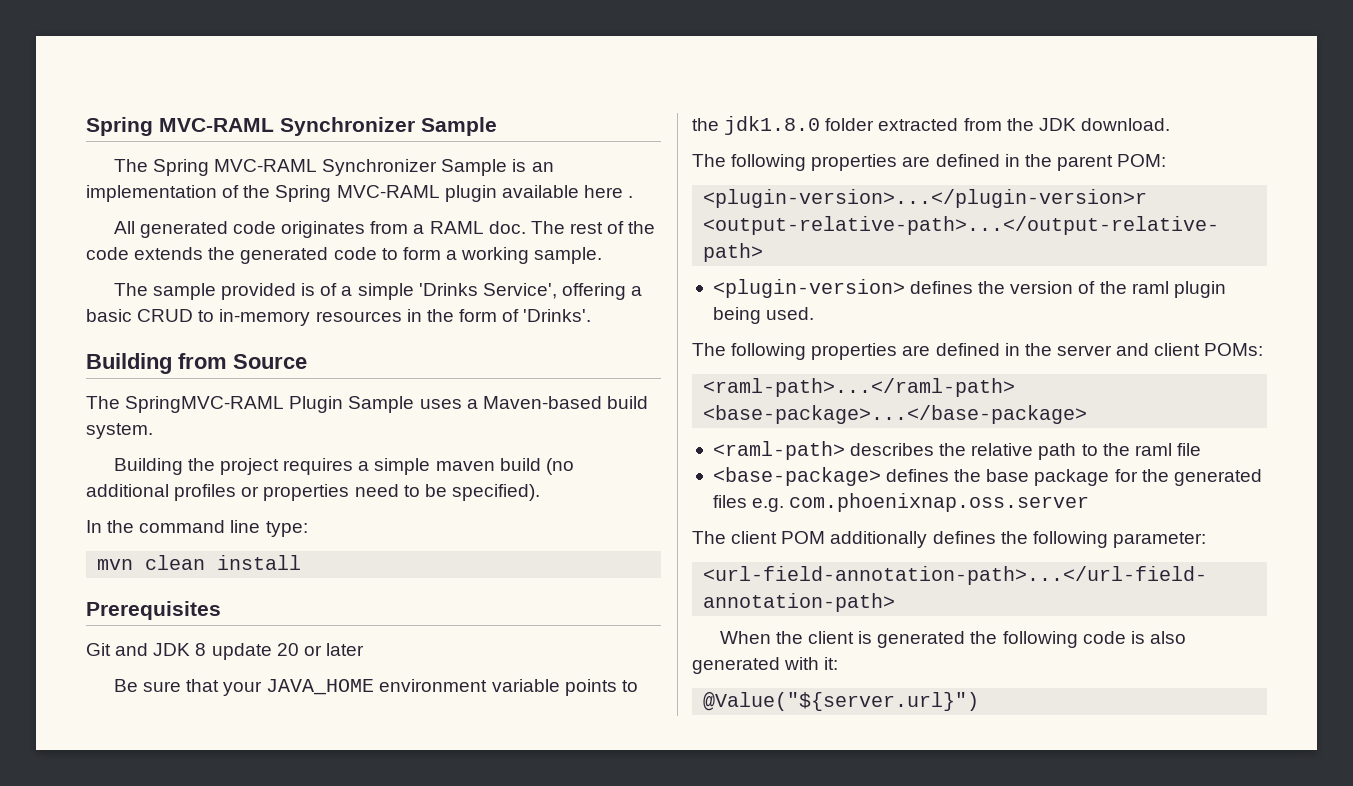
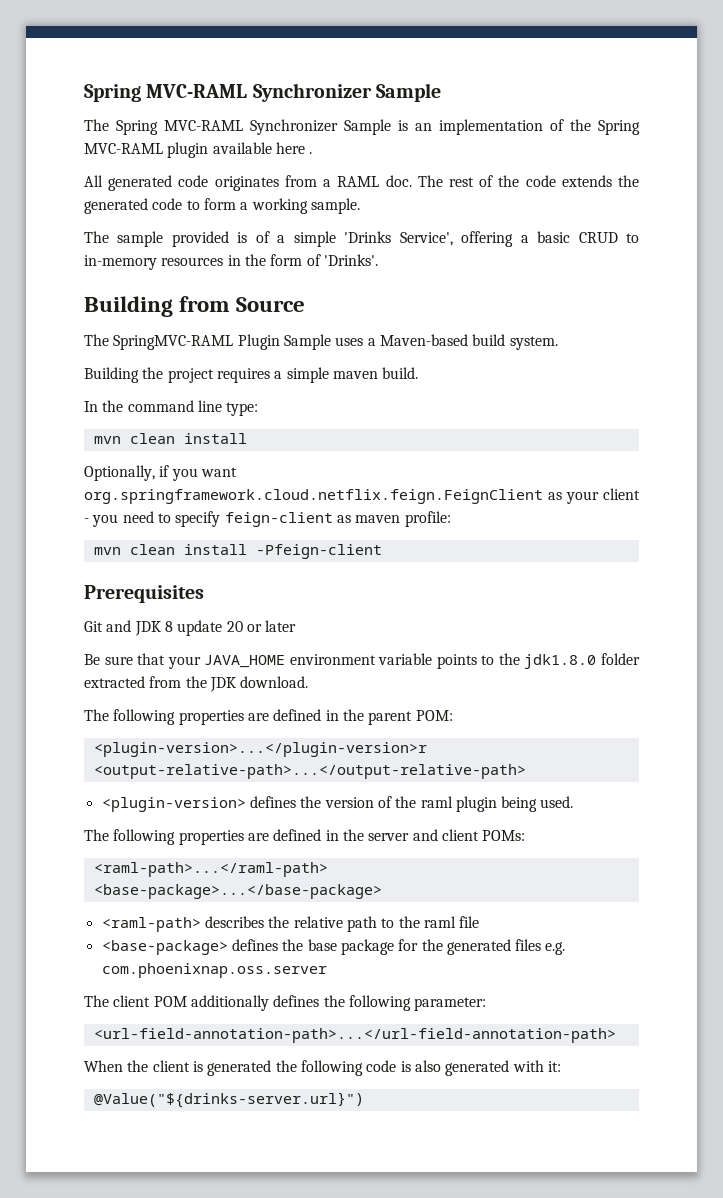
- Building the project requires a simple maven build (no additional profiles or properties need to be specified).
+ Building the project requires a simple maven build.
+ Optionally, if you want org.springframework.cloud.netflix.feign.FeignClient as your client - you need to specify feign-client as maven profile:
+ mvn clean install -Pfeign-client
- @Value("${server.url}")
+ @Value("${drinks-server.url}")

